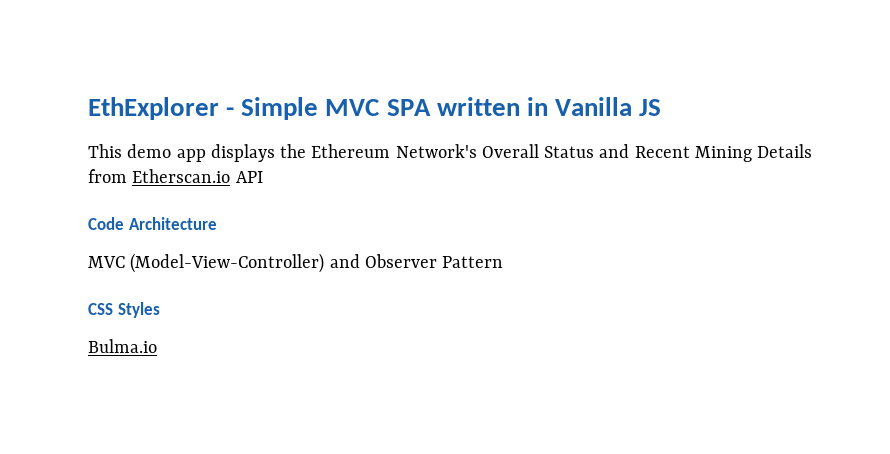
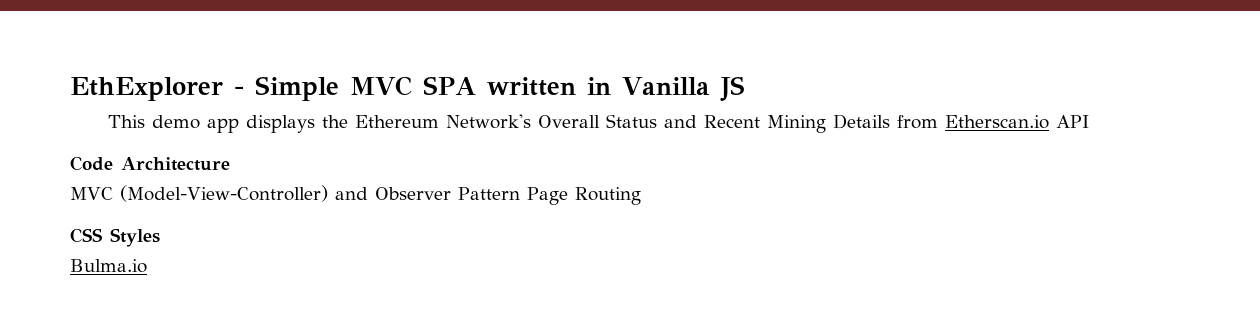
- MVC (Model-View-Controller) and Observer Pattern
+ MVC (Model-View-Controller) and Observer Pattern Page Routing

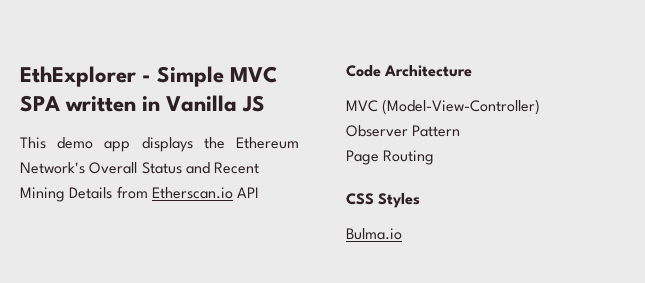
- MVC (Model-View-Controller) and Observer Pattern Page Routing
+ MVC (Model-View-Controller)
+ Observer Pattern
+ Page Routing

